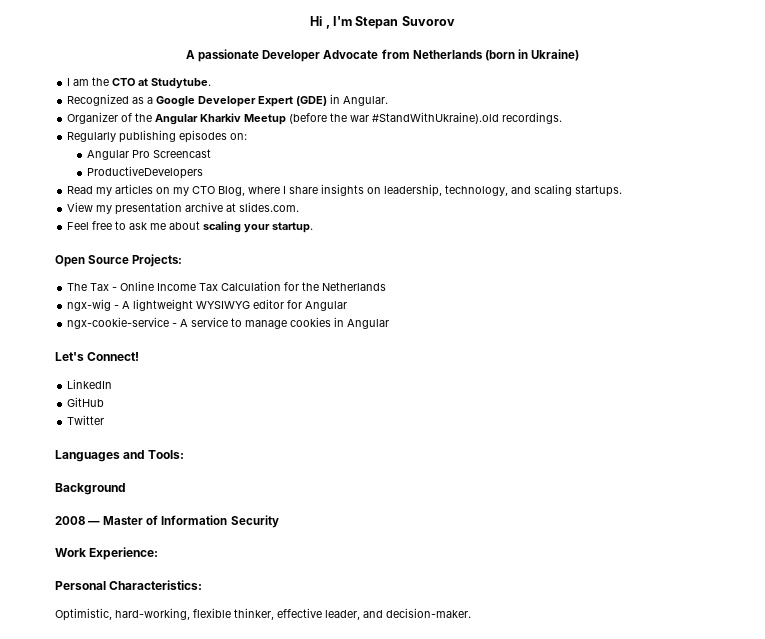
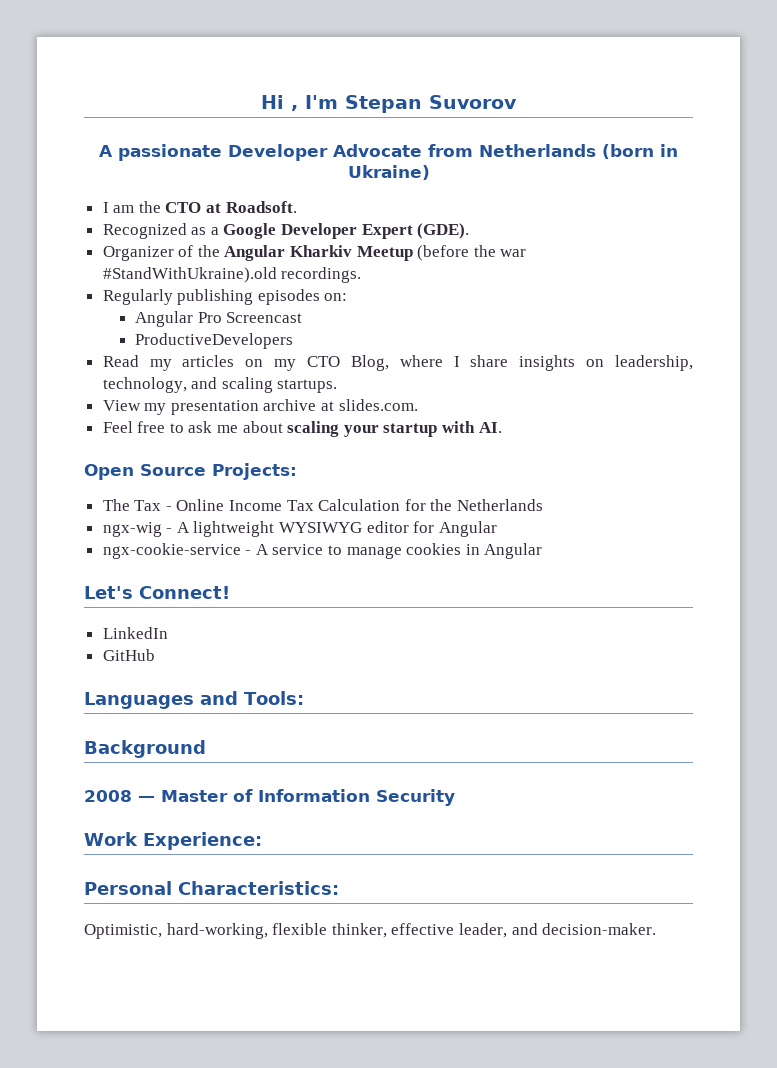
- I am the CTO at Studytube.
+ I am the CTO at Roadsoft.
- Recognized as a Google Developer Expert (GDE) in Angular.
+ Recognized as a Google Developer Expert (GDE).
- Feel free to ask me about scaling your startup.
+ Feel free to ask me about scaling your startup with AI.
- Twitter

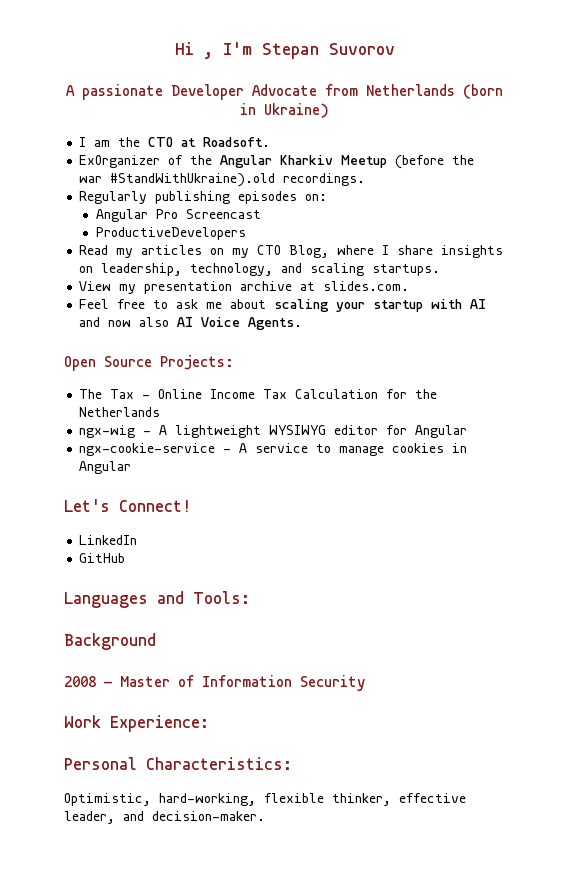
- Recognized as a Google Developer Expert (GDE).
- Organizer of the Angular Kharkiv Meetup (before the war #StandWithUkraine).old recordings.
+ ExOrganizer of the Angular Kharkiv Meetup (before the war #StandWithUkraine).old recordings.
- Feel free to ask me about scaling your startup with AI.
+ Feel free to ask me about scaling your startup with AI and now also AI Voice Agents.

